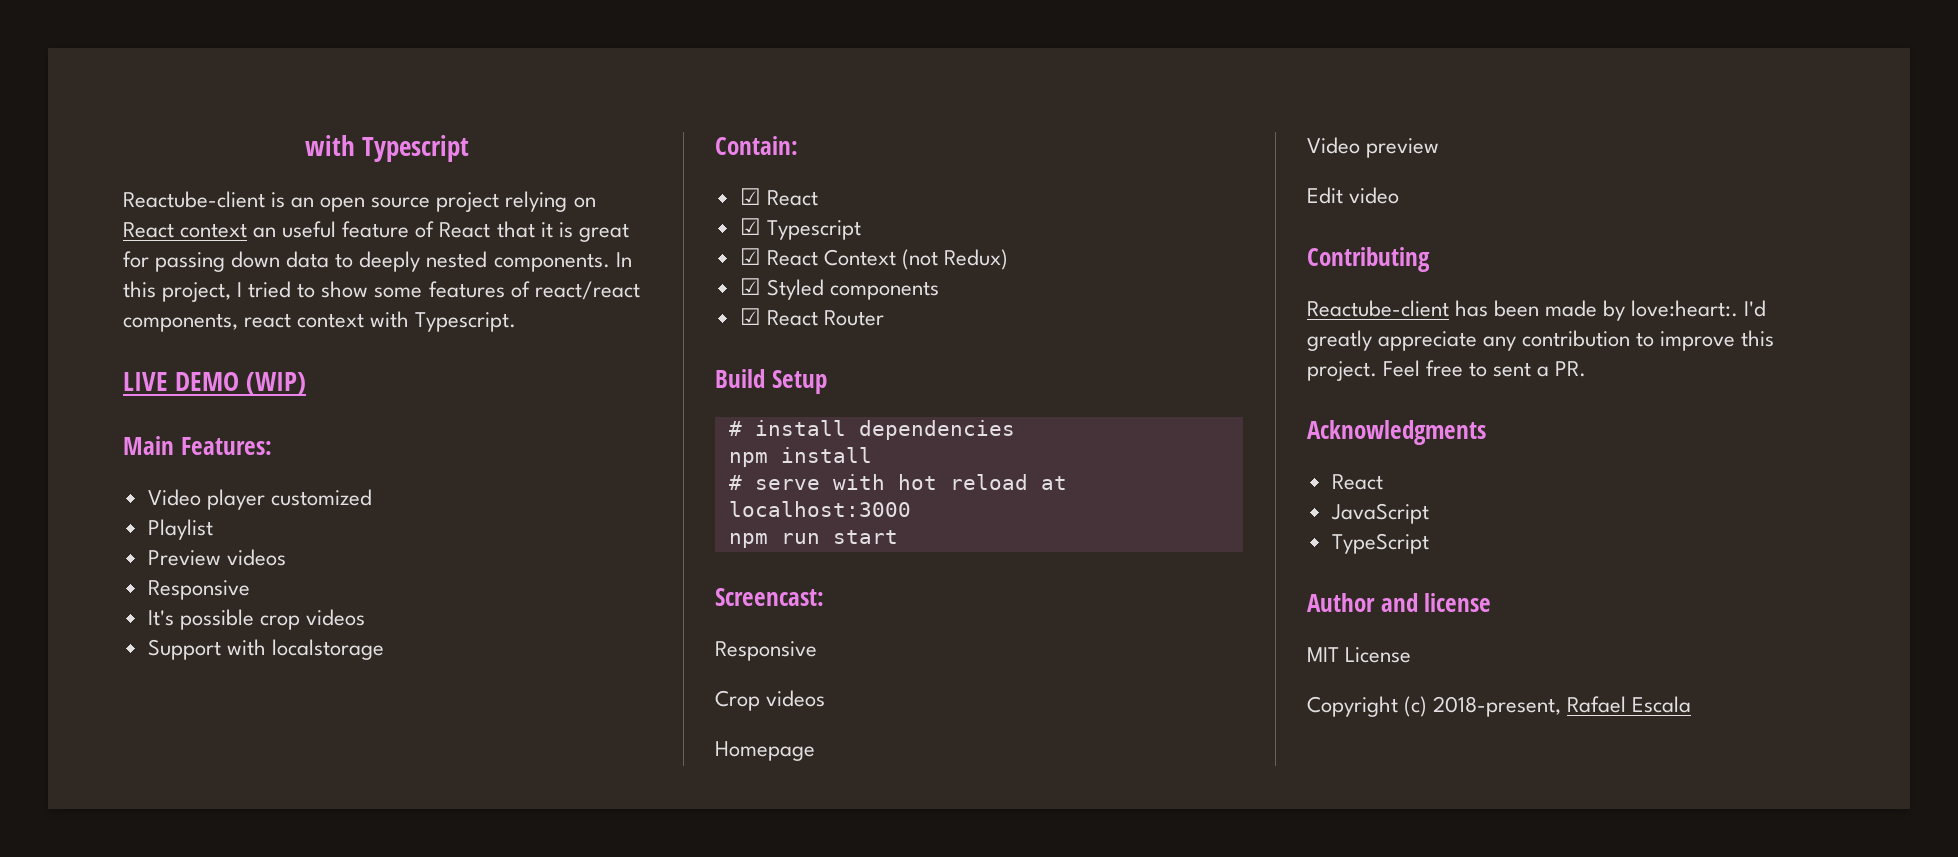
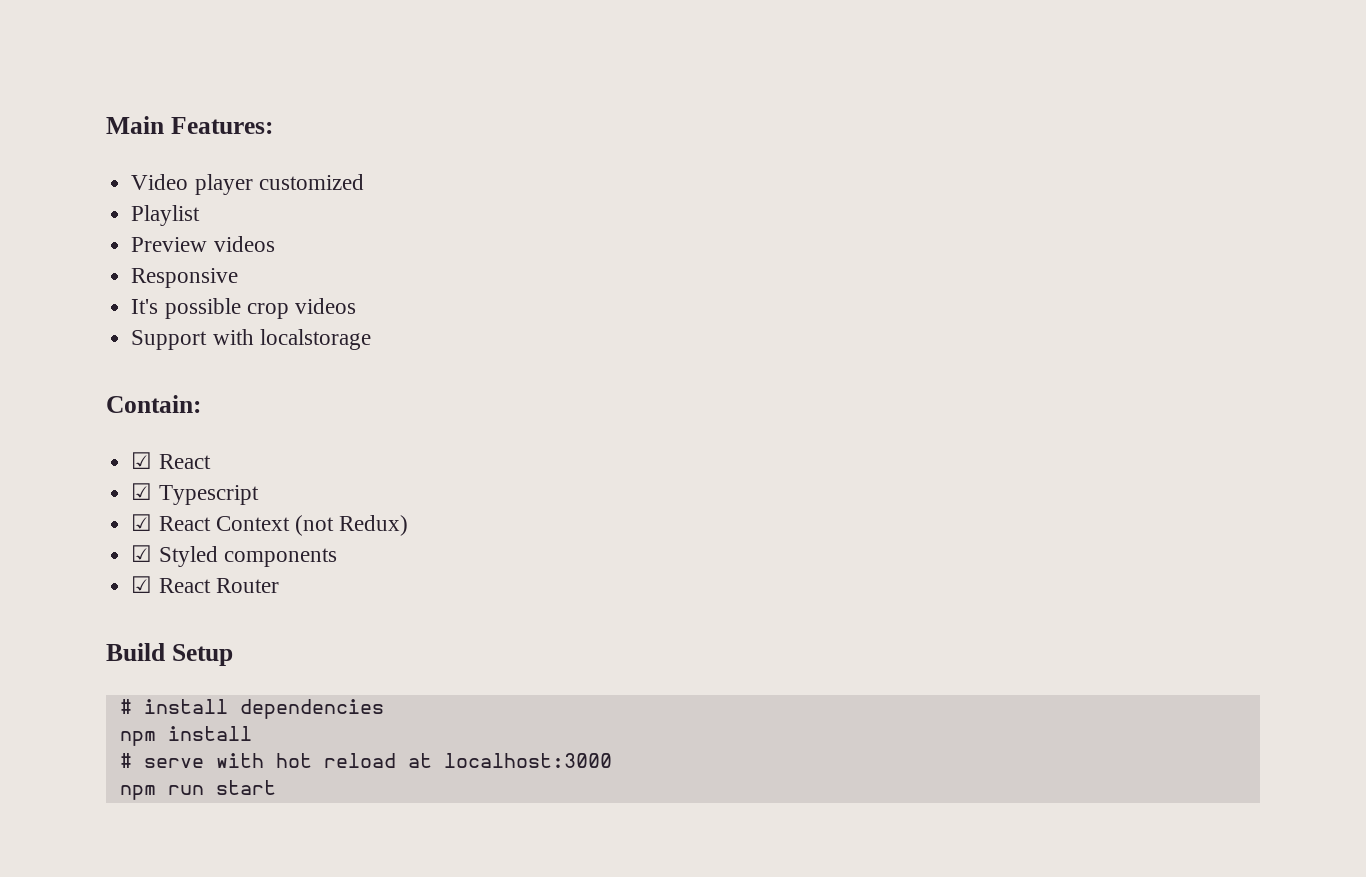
- with Typescript
- Reactube-client is an open source project relying on React context an useful feature of React that it is great for passing down data to deeply nested components. In this project, I tried to show some features of react/react components, react context with Typescript.
- LIVE DEMO (WIP)
- Screencast:
- Responsive
- Crop videos
- Homepage
- Video preview
- Edit video
- Contributing
- Reactube-client has been made by love:heart:. I'd greatly appreciate any contribution to improve this project. Feel free to sent a PR.
- Acknowledgments
- React
- JavaScript
- TypeScript
- Author and license
- MIT License
- Copyright (c) 2018-present, Rafael Escala

